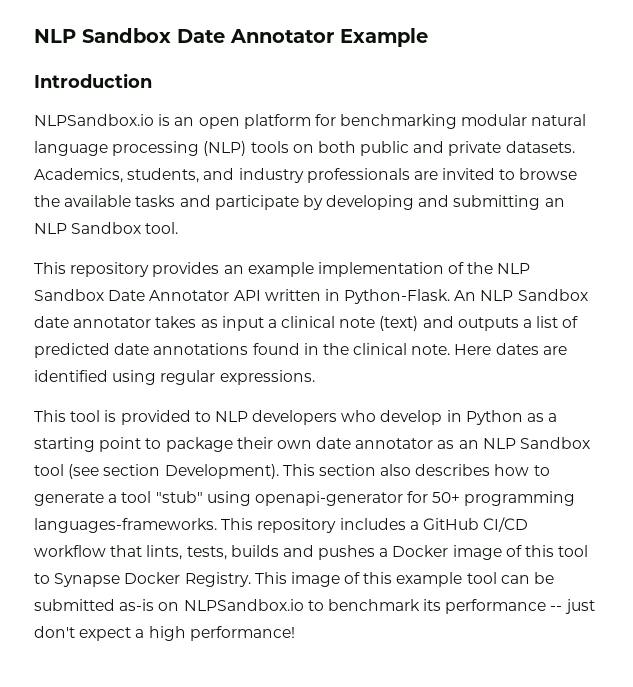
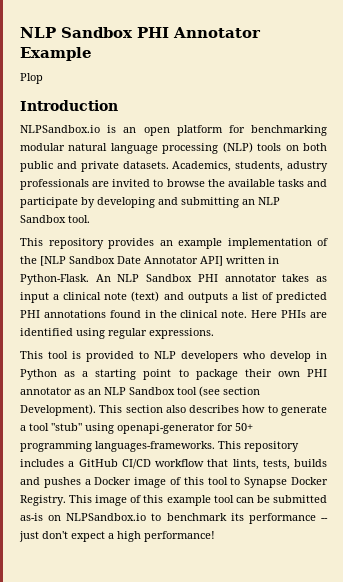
- NLP Sandbox Date Annotator Example
+ NLP Sandbox PHI Annotator Example
+ Plop
- Academics, students, and industry professionals are invited to browse the available tasks and participate by developing and submitting an NLP Sandbox tool.
+ Academics, students, adustry professionals are invited to browse the available tasks and participate by developing and submitting an NLP Sandbox tool.
- This repository provides an example implementation of the NLP Sandbox Date Annotator API written in Python-Flask.
+ This repository provides an example implementation of the [NLP Sandbox Date Annotator API] written in Python-Flask.
- An NLP Sandbox date annotator takes as input a clinical note (text) and outputs a list of predicted date annotations found in the clinical note.
+ An NLP Sandbox PHI annotator takes as input a clinical note (text) and outputs a list of predicted PHI annotations found in the clinical note.
- Here dates are identified using regular expressions.
+ Here PHIs are identified using regular expressions.
- This tool is provided to NLP developers who develop in Python as a starting point to package their own date annotator as an NLP Sandbox tool (see section Development).
+ This tool is provided to NLP developers who develop in Python as a starting point to package their own PHI annotator as an NLP Sandbox tool (see section Development).

